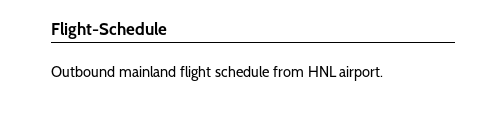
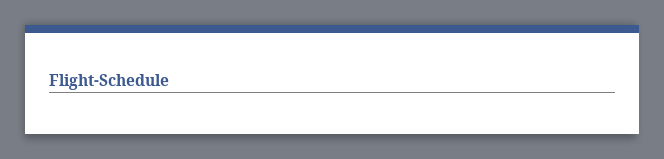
- Outbound mainland flight schedule from HNL airport.

